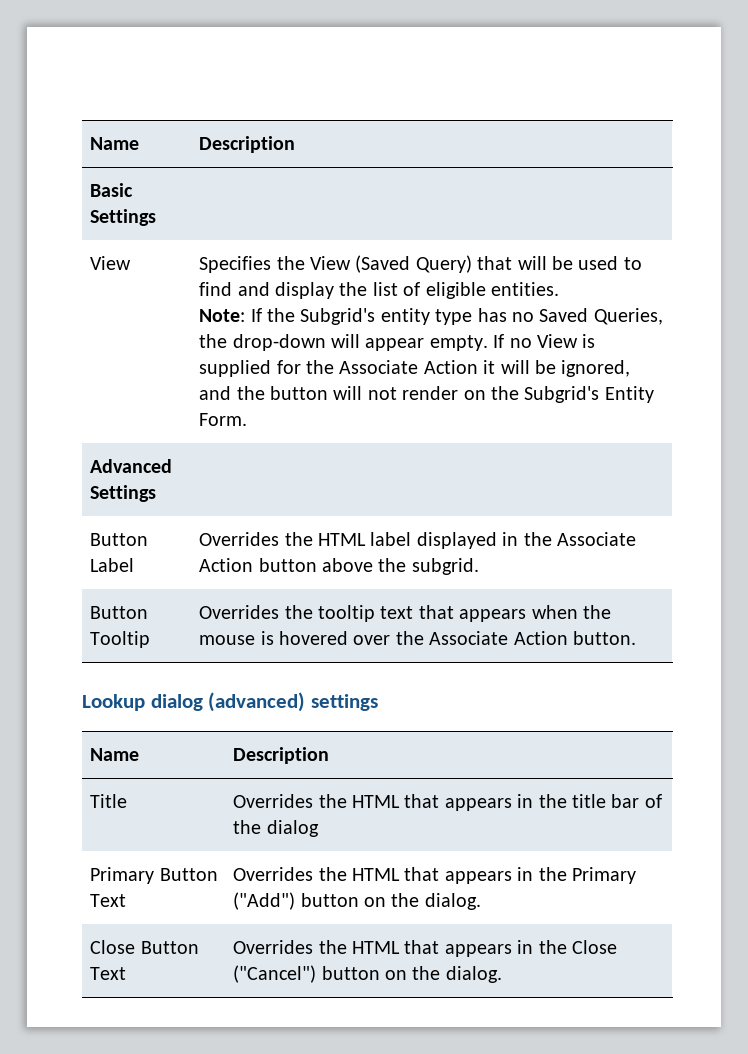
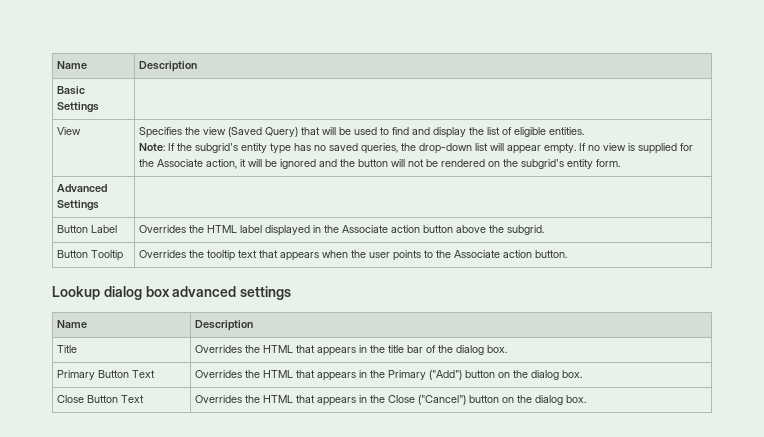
- Specifies the View (Saved Query) that will be used to find and display the list of eligible entities.
+ Specifies the view (Saved Query) that will be used to find and display the list of eligible entities.
- Note: If the Subgrid's entity type has no Saved Queries, the drop-down will appear empty.
+ Note: If the subgrid's entity type has no saved queries, the drop-down list will appear empty.
- If no View is supplied for the Associate Action it will be ignored, and the button will not render on the Subgrid's Entity Form.
+ If no view is supplied for the Associate action, it will be ignored and the button will not be rendered on the subgrid's entity form.
- Button Label | Overrides the HTML label displayed in the Associate Action button above the subgrid.
+ Button Label | Overrides the HTML label displayed in the Associate action button above the subgrid.
- Button Tooltip | Overrides the tooltip text that appears when the mouse is hovered over the Associate Action button.
+ Button Tooltip | Overrides the tooltip text that appears when the user points to the Associate action button.
- Lookup dialog (advanced) settings
+ Lookup dialog box advanced settings
- Title | Overrides the HTML that appears in the title bar of the dialog
+ Title | Overrides the HTML that appears in the title bar of the dialog box.
- Primary Button Text | Overrides the HTML that appears in the Primary ("Add") button on the dialog.
+ Primary Button Text | Overrides the HTML that appears in the Primary ("Add") button on the dialog box.
- Close Button Text | Overrides the HTML that appears in the Close ("Cancel") button on the dialog.
+ Close Button Text | Overrides the HTML that appears in the Close ("Cancel") button on the dialog box.

